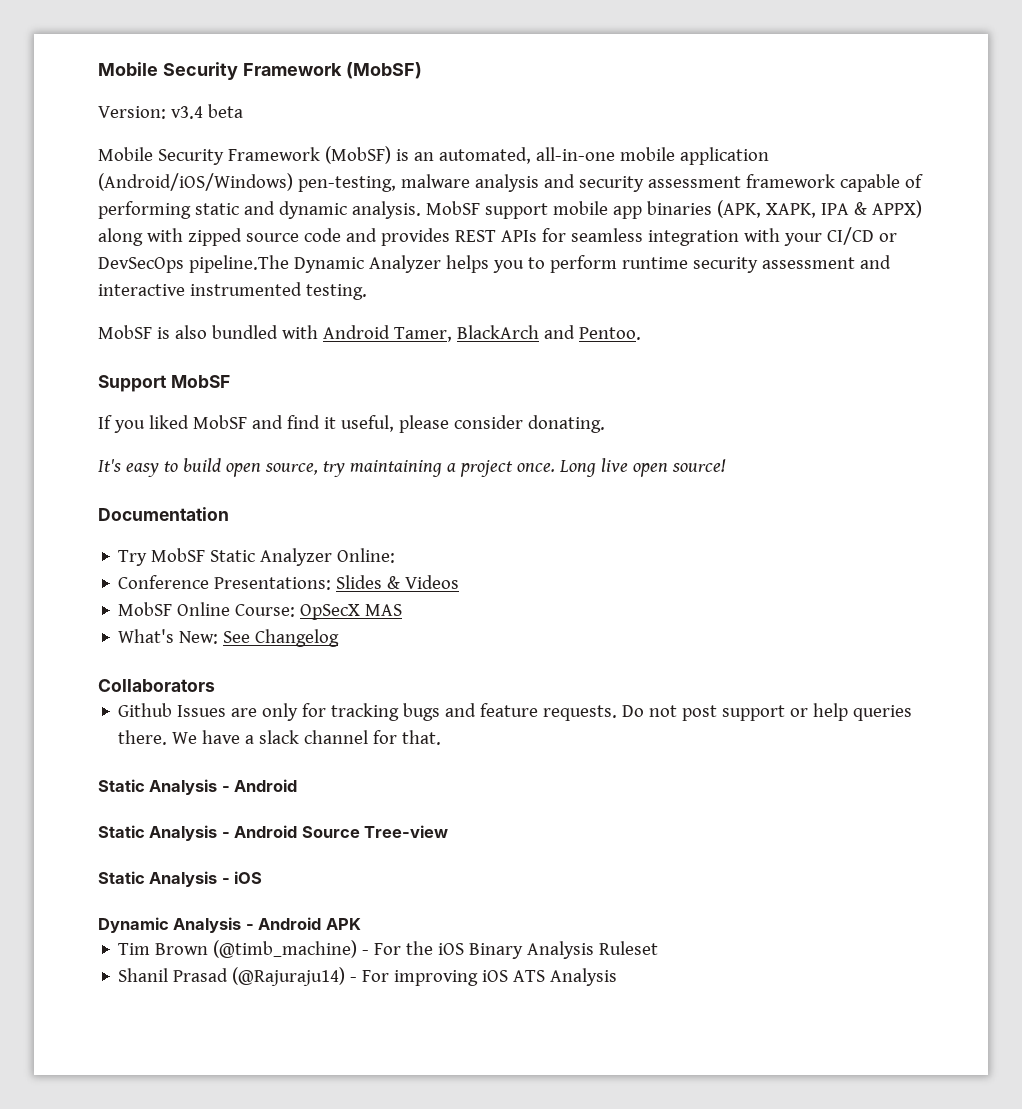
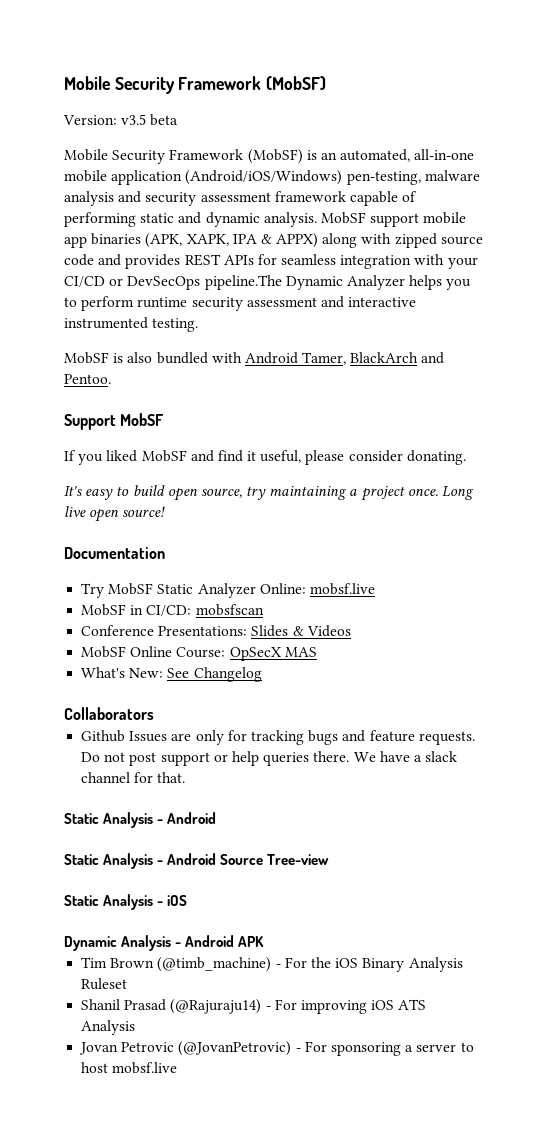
- Version: v3.4 beta
+ Version: v3.5 beta
- Try MobSF Static Analyzer Online:
+ Try MobSF Static Analyzer Online: mobsf.live
+ MobSF in CI/CD: mobsfscan
+ Jovan Petrovic (@JovanPetrovic) - For sponsoring a server to host mobsf.live

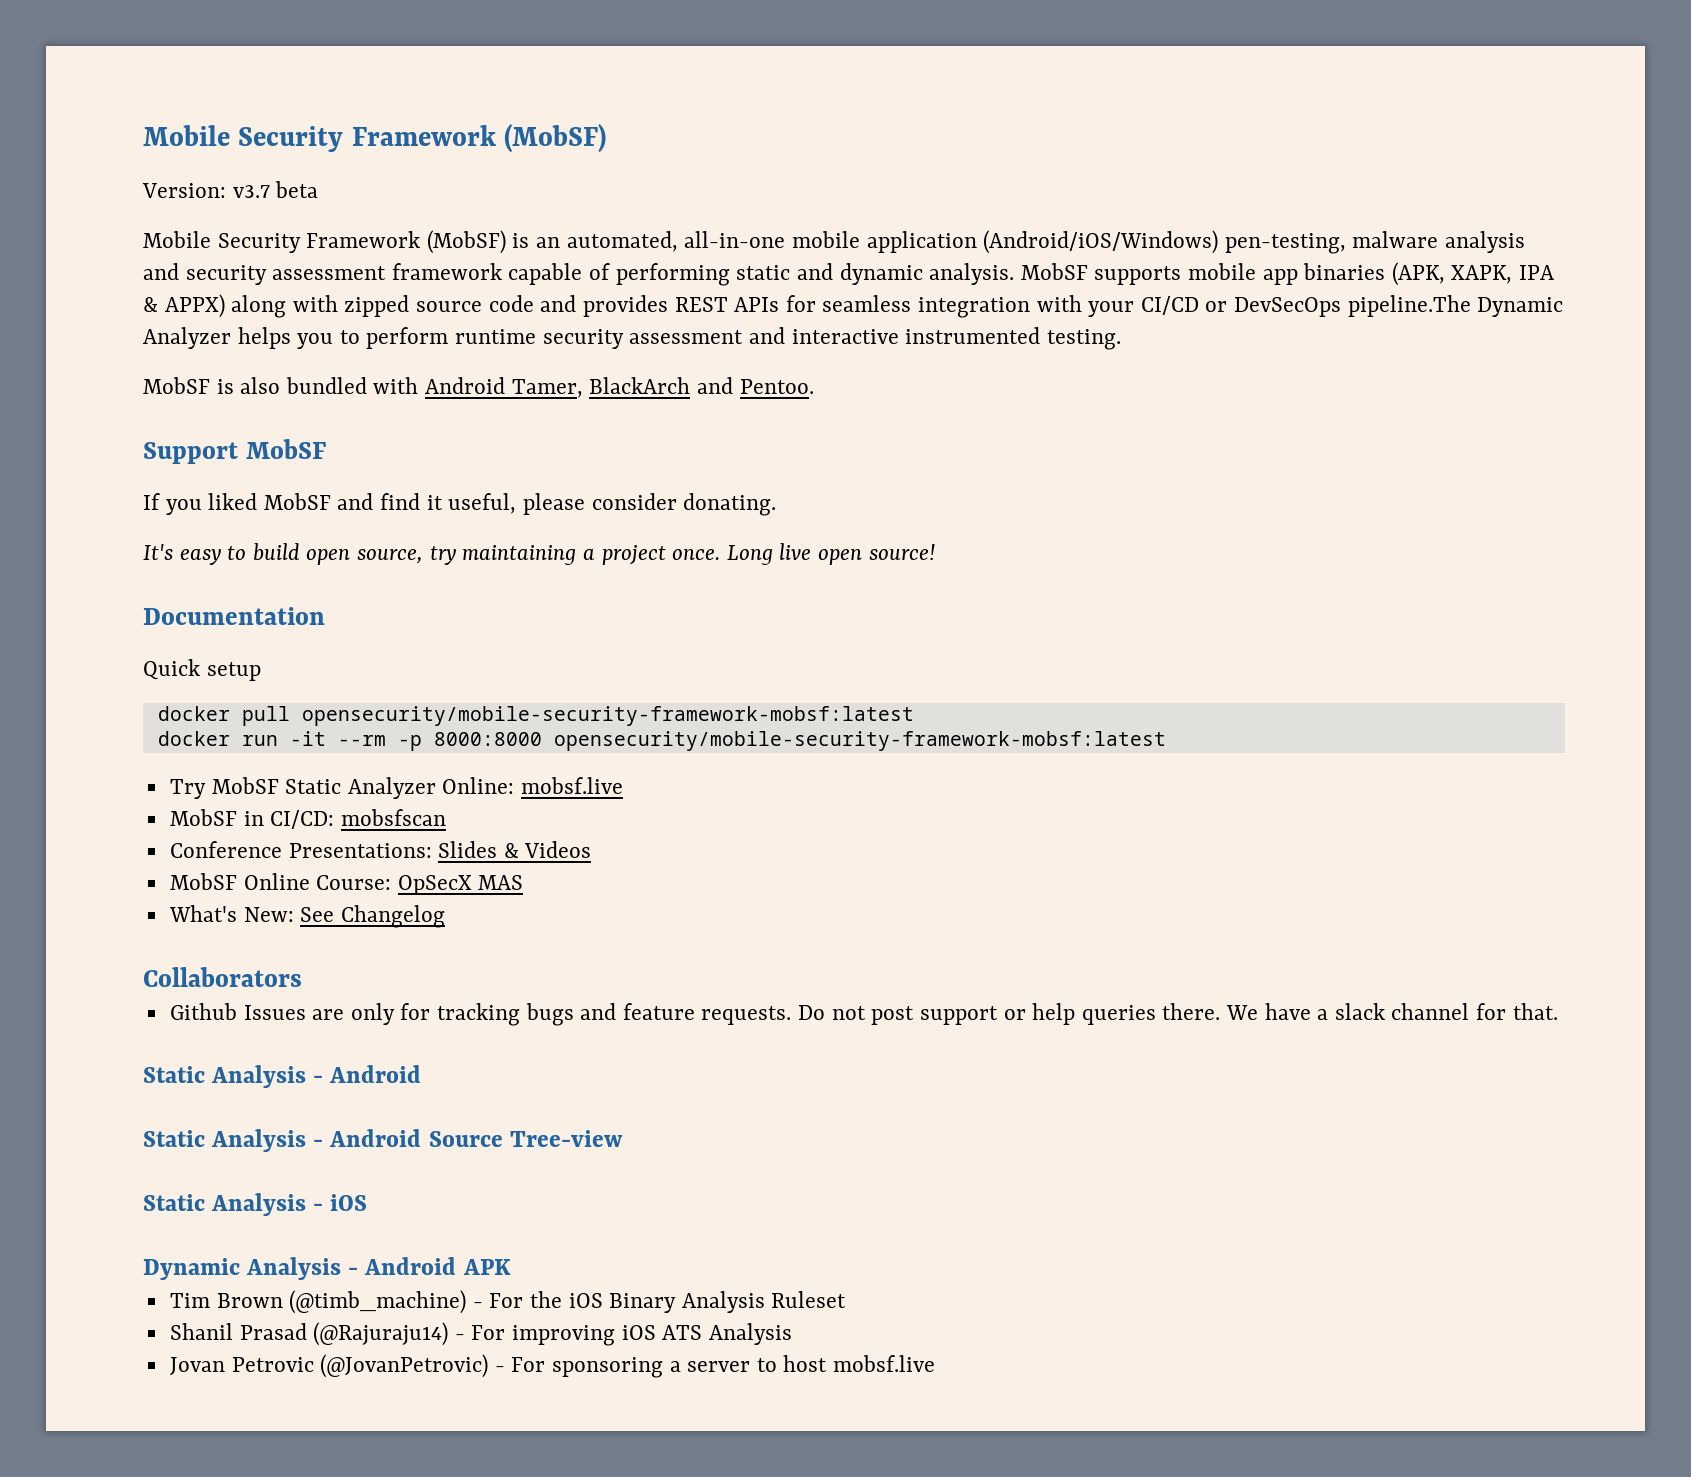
- Version: v3.5 beta
+ Version: v3.7 beta
- MobSF support mobile app binaries (APK, XAPK, IPA & APPX) along with zipped source code and provides REST APIs for seamless integration with your CI/CD or DevSecOps pipeline.The Dynamic Analyzer helps you to perform runtime security assessment and interactive instrumented testing.
+ MobSF supports mobile app binaries (APK, XAPK, IPA & APPX) along with zipped source code and provides REST APIs for seamless integration with your CI/CD or DevSecOps pipeline.The Dynamic Analyzer helps you to perform runtime security assessment and interactive instrumented testing.
+ Quick setup
+ docker pull opensecurity/mobile-security-framework-mobsf:latest
+ docker run -it --rm -p 8000:8000 opensecurity/mobile-security-framework-mobsf:latest

